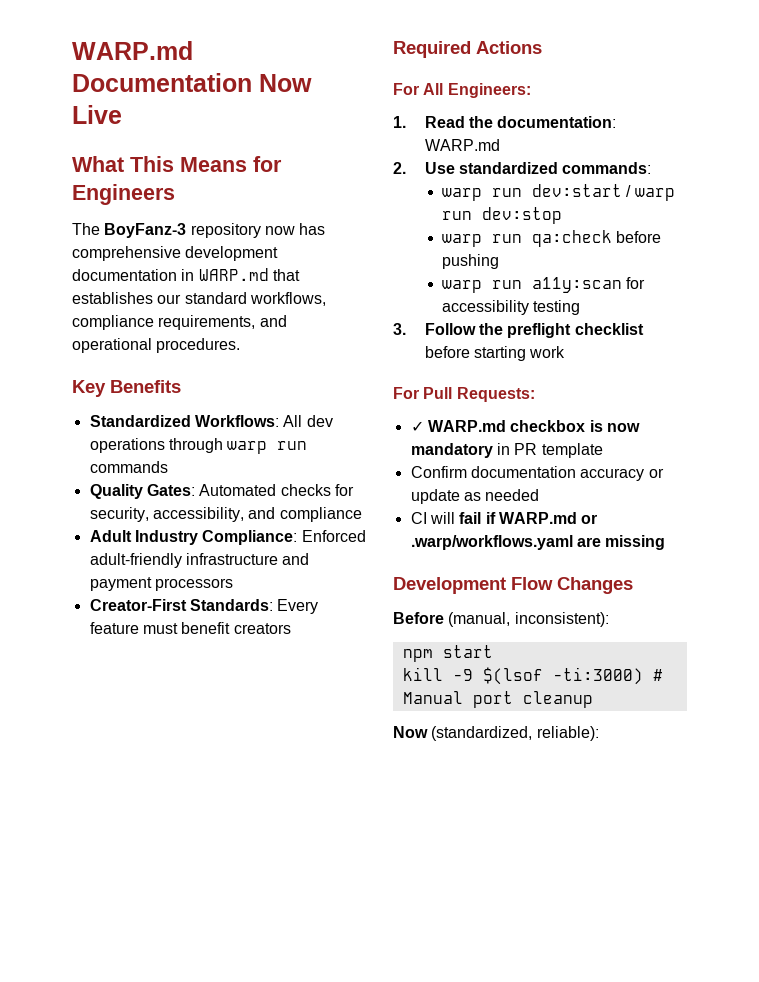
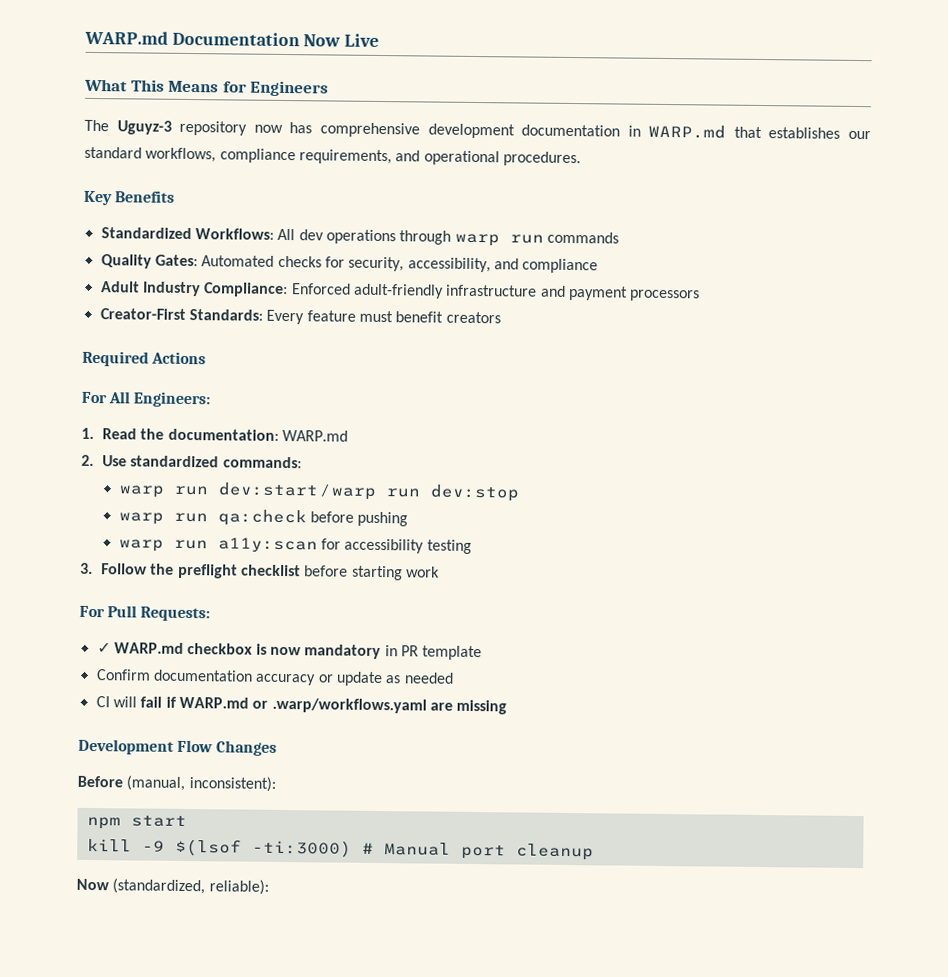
- The BoyFanz-3 repository now has comprehensive development documentation in WARP.md that establishes our standard workflows, compliance requirements, and operational procedures.
+ The Uguyz-3 repository now has comprehensive development documentation in WARP.md that establishes our standard workflows, compliance requirements, and operational procedures.

